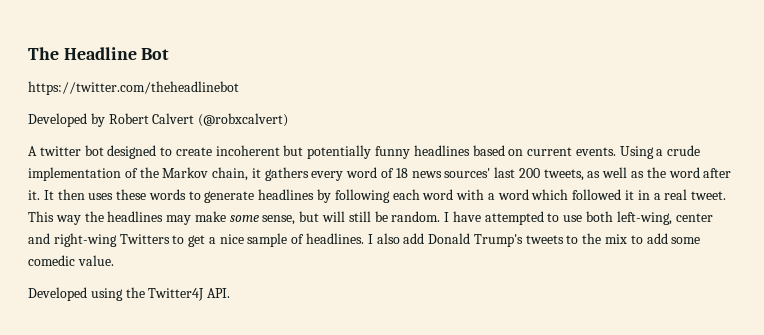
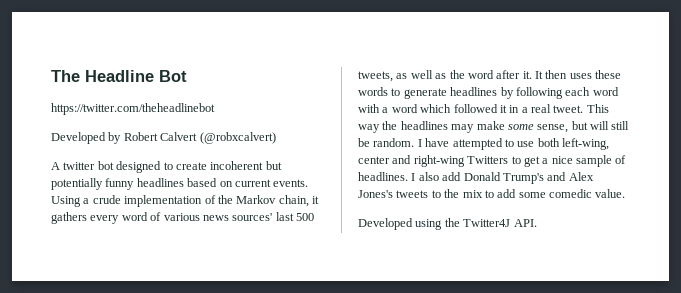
- Using a crude implementation of the Markov chain, it gathers every word of 18 news sources' last 200 tweets, as well as the word after it.
+ Using a crude implementation of the Markov chain, it gathers every word of various news sources' last 500 tweets, as well as the word after it.
- I also add Donald Trump's tweets to the mix to add some comedic value.
+ I also add Donald Trump's and Alex Jones's tweets to the mix to add some comedic value.

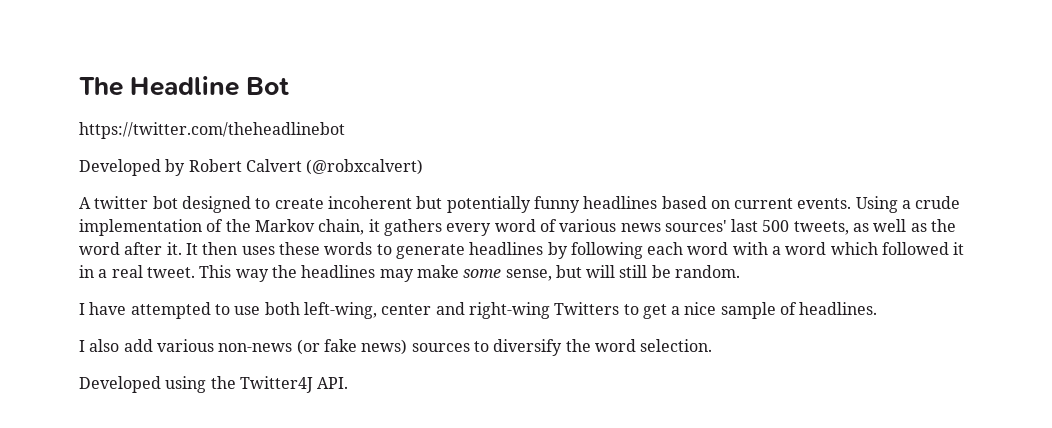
- This way the headlines may make some sense, but will still be random. I have attempted to use both left-wing, center and right-wing Twitters to get a nice sample of headlines. I also add Donald Trump's and Alex Jones's tweets to the mix to add some comedic value.
+ This way the headlines may make some sense, but will still be random.
+ I have attempted to use both left-wing, center and right-wing Twitters to get a nice sample of headlines.
+ I also add various non-news (or fake news) sources to diversify the word selection.

